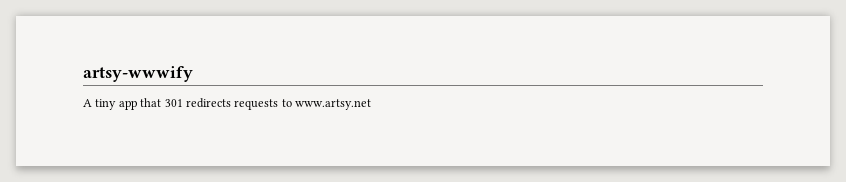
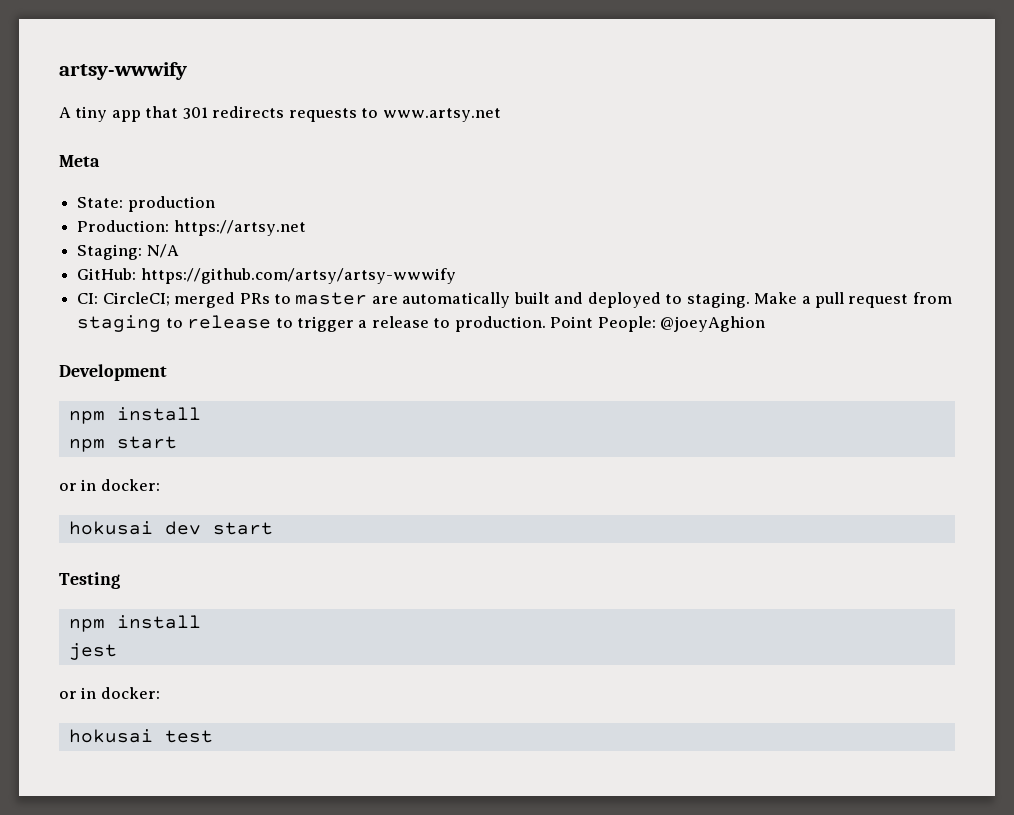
+ Meta
+ State: production
+ Production: https://artsy.net
+ Staging: N/A
+ GitHub: https://github.com/artsy/artsy-wwwify
+ CI: CircleCI; merged PRs to master are automatically built and deployed to staging. Make a pull request from staging to release to trigger a release to production. Point People: @joeyAghion
+ Development
+ npm install
+ npm start
+ or in docker:
+ hokusai dev start
+ Testing
+ npm install
+ jest
+ or in docker:
+ hokusai test

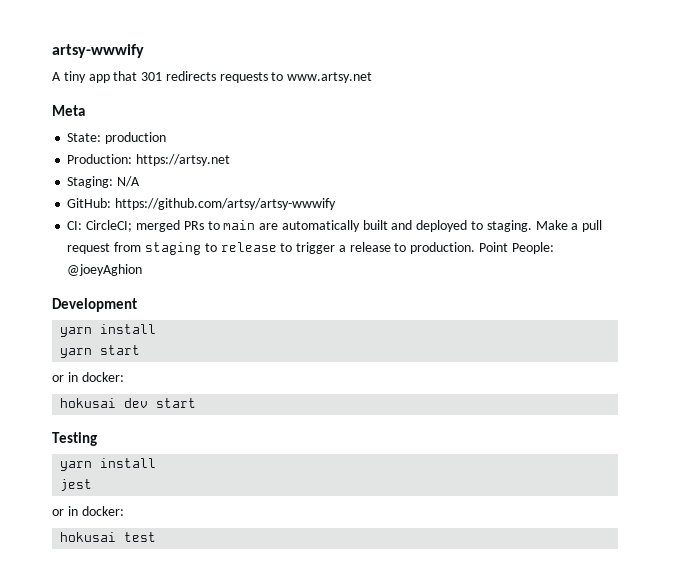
- CI: CircleCI; merged PRs to master are automatically built and deployed to staging.
+ CI: CircleCI; merged PRs to main are automatically built and deployed to staging.
  Development
- npm install
- npm start
+ yarn install
+ yarn start
  Testing
- npm install
+ yarn install

